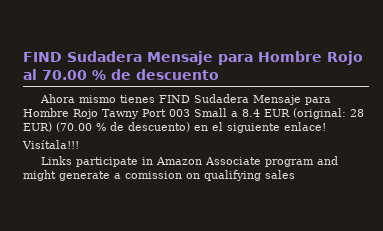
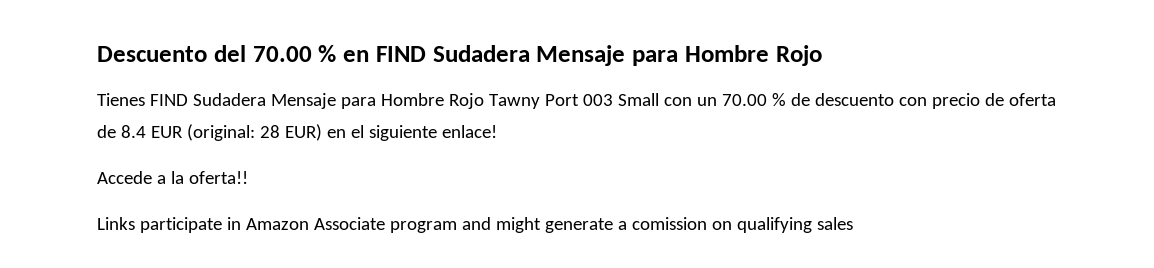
- FIND Sudadera Mensaje para Hombre Rojo al 70.00 % de descuento
- Ahora mismo tienes FIND Sudadera Mensaje para Hombre Rojo Tawny Port 003 Small a 8.4 EUR (original: 28 EUR) (70.00 % de descuento) en el siguiente enlace!
+ Descuento del 70.00 % en FIND Sudadera Mensaje para Hombre Rojo
+ Tienes FIND Sudadera Mensaje para Hombre Rojo Tawny Port 003 Small con un 70.00 % de descuento con precio de oferta de 8.4 EUR (original: 28 EUR) en el siguiente enlace!
- Visítala!!!
+ Accede a la oferta!!

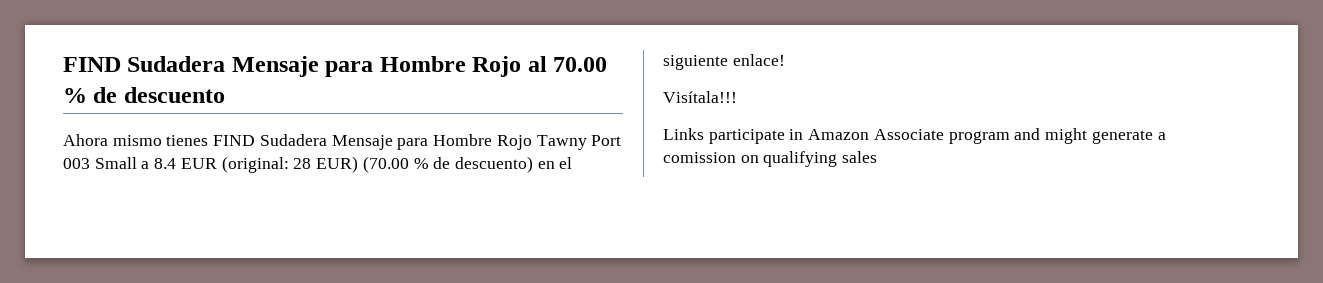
- Descuento del 70.00 % en FIND Sudadera Mensaje para Hombre Rojo
- Tienes FIND Sudadera Mensaje para Hombre Rojo Tawny Port 003 Small con un 70.00 % de descuento con precio de oferta de 8.4 EUR (original: 28 EUR) en el siguiente enlace!
+ FIND Sudadera Mensaje para Hombre Rojo al 70.00 % de descuento
+ Ahora mismo tienes FIND Sudadera Mensaje para Hombre Rojo Tawny Port 003 Small a 8.4 EUR (original: 28 EUR) (70.00 % de descuento) en el siguiente enlace!
- Accede a la oferta!!
+ Visítala!!!

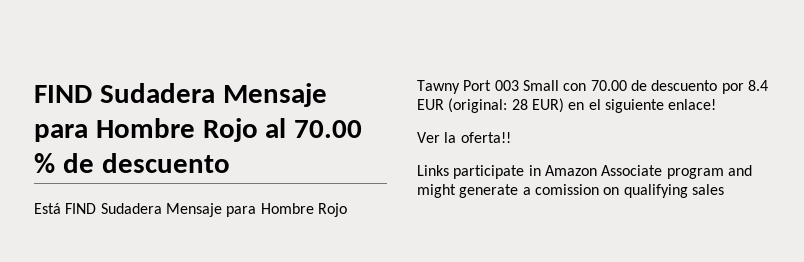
- Ahora mismo tienes FIND Sudadera Mensaje para Hombre Rojo Tawny Port 003 Small a 8.4 EUR (original: 28 EUR) (70.00 % de descuento) en el siguiente enlace!
+ Está FIND Sudadera Mensaje para Hombre Rojo Tawny Port 003 Small con 70.00 de descuento por 8.4 EUR (original: 28 EUR) en el siguiente enlace!
- Visítala!!!
+ Ver la oferta!!

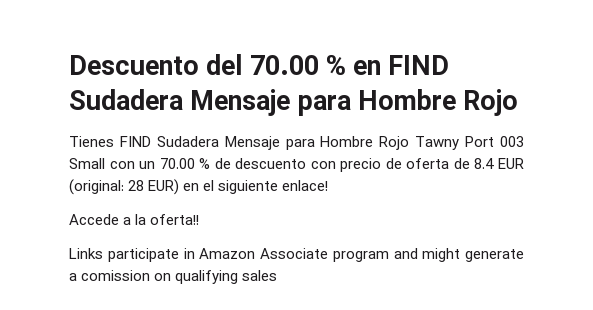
- FIND Sudadera Mensaje para Hombre Rojo al 70.00 % de descuento
- Está FIND Sudadera Mensaje para Hombre Rojo Tawny Port 003 Small con 70.00 de descuento por 8.4 EUR (original: 28 EUR) en el siguiente enlace!
+ Descuento del 70.00 % en FIND Sudadera Mensaje para Hombre Rojo
+ Tienes FIND Sudadera Mensaje para Hombre Rojo Tawny Port 003 Small con un 70.00 % de descuento con precio de oferta de 8.4 EUR (original: 28 EUR) en el siguiente enlace!
- Ver la oferta!!
+ Accede a la oferta!!

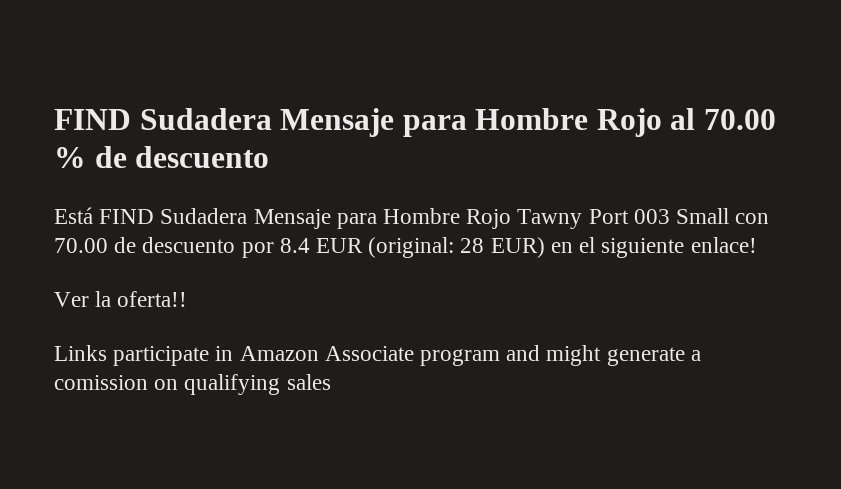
- Descuento del 70.00 % en FIND Sudadera Mensaje para Hombre Rojo
- Tienes FIND Sudadera Mensaje para Hombre Rojo Tawny Port 003 Small con un 70.00 % de descuento con precio de oferta de 8.4 EUR (original: 28 EUR) en el siguiente enlace!
+ FIND Sudadera Mensaje para Hombre Rojo al 70.00 % de descuento
+ Está FIND Sudadera Mensaje para Hombre Rojo Tawny Port 003 Small con 70.00 de descuento por 8.4 EUR (original: 28 EUR) en el siguiente enlace!
- Accede a la oferta!!
+ Ver la oferta!!

